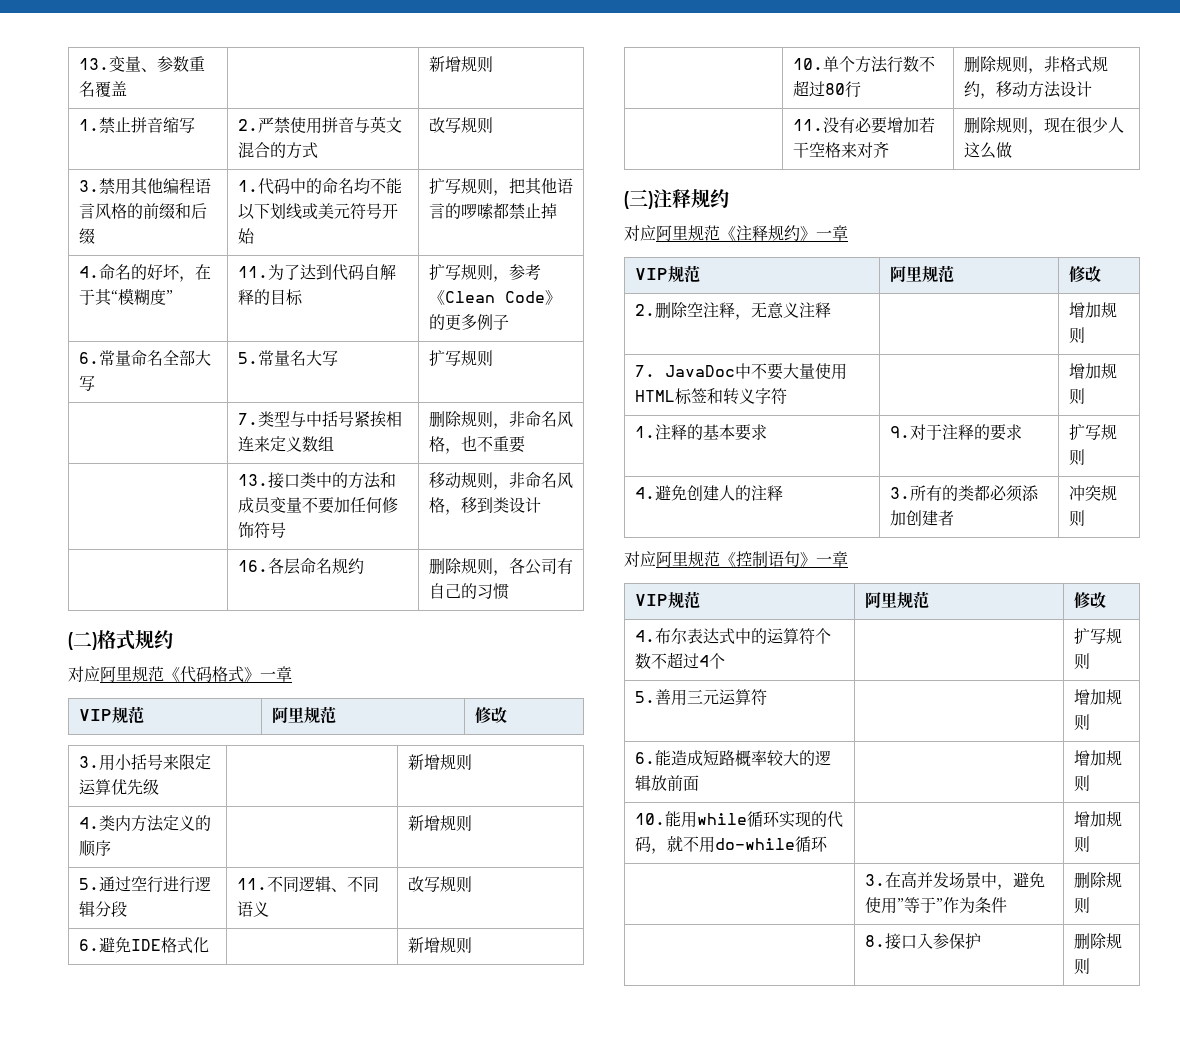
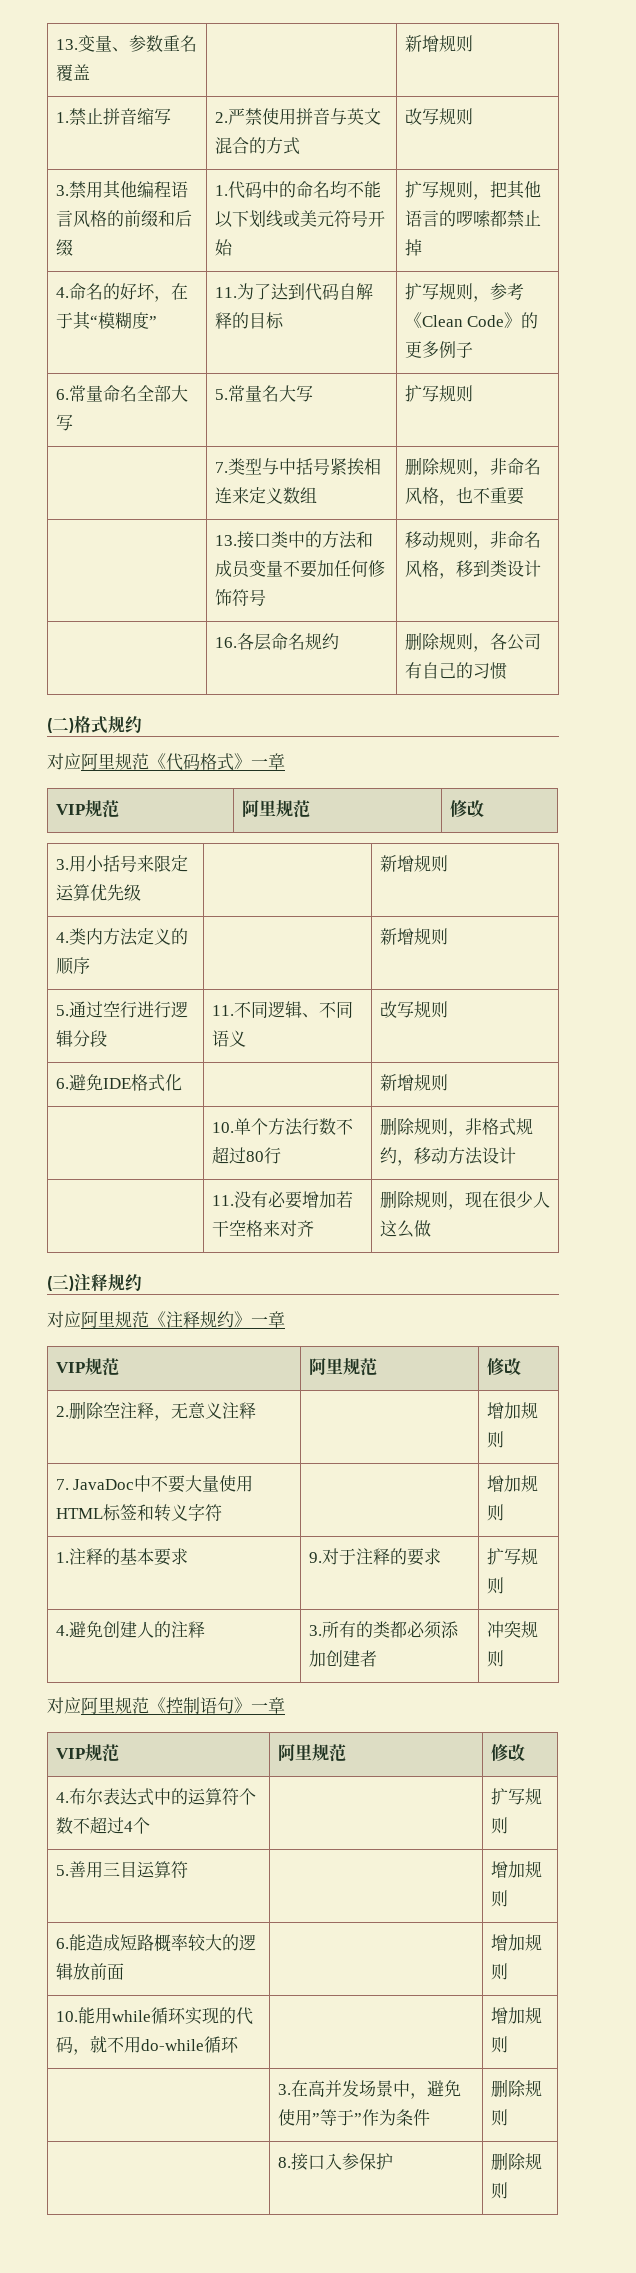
- 5.善用三元运算符 | | 增加规则
+ 5.善用三目运算符 | | 增加规则

